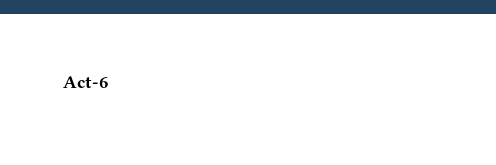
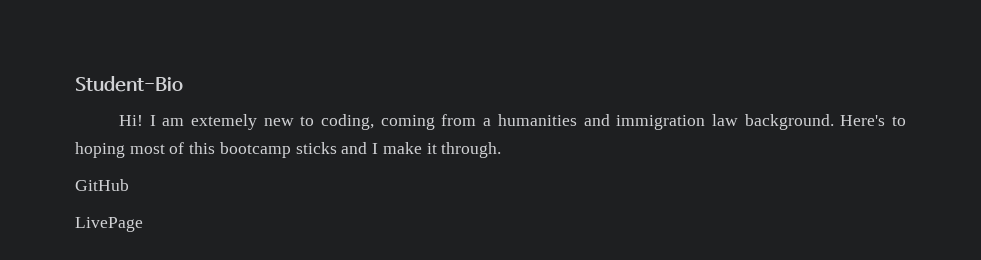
- Act-6
+ Student-Bio
+ Hi! I am extemely new to coding, coming from a humanities and immigration law background. Here's to hoping most of this bootcamp sticks and I make it through.
+ GitHub
+ LivePage

